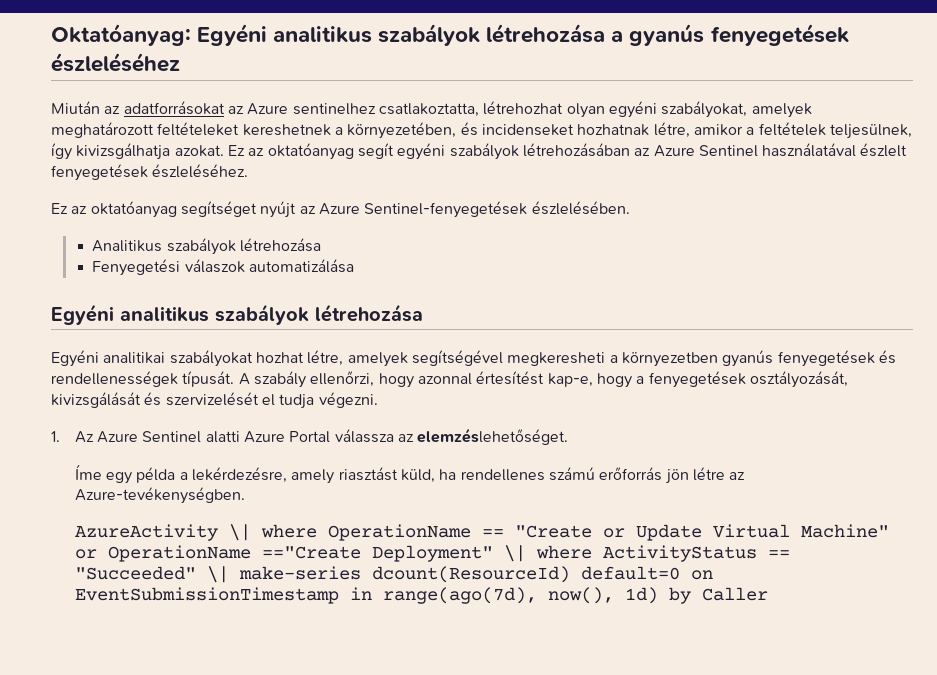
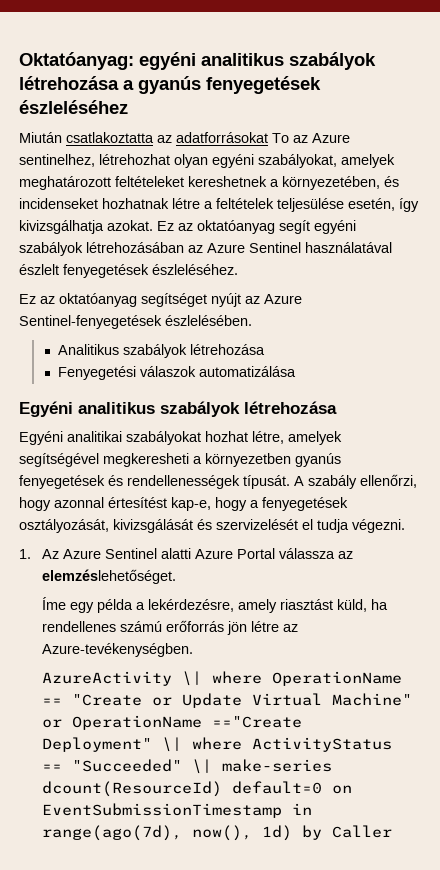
- Oktatóanyag: Egyéni analitikus szabályok létrehozása a gyanús fenyegetések észleléséhez
+ Oktatóanyag: egyéni analitikus szabályok létrehozása a gyanús fenyegetések észleléséhez
- Miután az adatforrásokat az Azure sentinelhez csatlakoztatta, létrehozhat olyan egyéni szabályokat, amelyek meghatározott feltételeket kereshetnek a környezetében, és incidenseket hozhatnak létre, amikor a feltételek teljesülnek, így kivizsgálhatja azokat.
+ Miután csatlakoztatta az adatforrásokat To az Azure sentinelhez, létrehozhat olyan egyéni szabályokat, amelyek meghatározott feltételeket kereshetnek a környezetében, és incidenseket hozhatnak létre a feltételek teljesülése esetén, így kivizsgálhatja azokat.

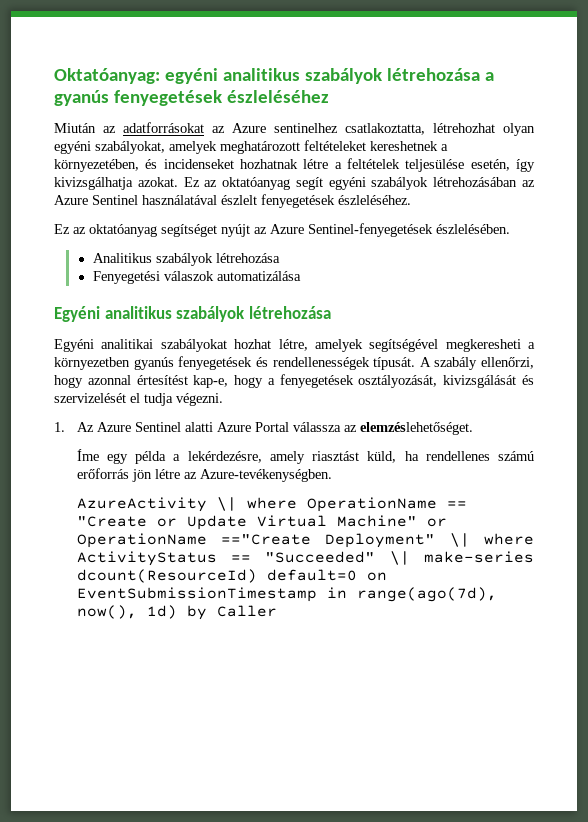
- Miután csatlakoztatta az adatforrásokat To az Azure sentinelhez, létrehozhat olyan egyéni szabályokat, amelyek meghatározott feltételeket kereshetnek a környezetében, és incidenseket hozhatnak létre a feltételek teljesülése esetén, így kivizsgálhatja azokat.
+ Miután az adatforrásokat az Azure sentinelhez csatlakoztatta, létrehozhat olyan egyéni szabályokat, amelyek meghatározott feltételeket kereshetnek a környezetében, és incidenseket hozhatnak létre a feltételek teljesülése esetén, így kivizsgálhatja azokat.

